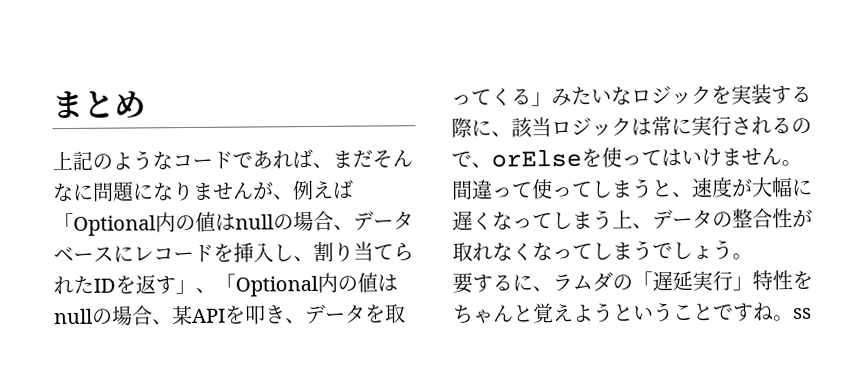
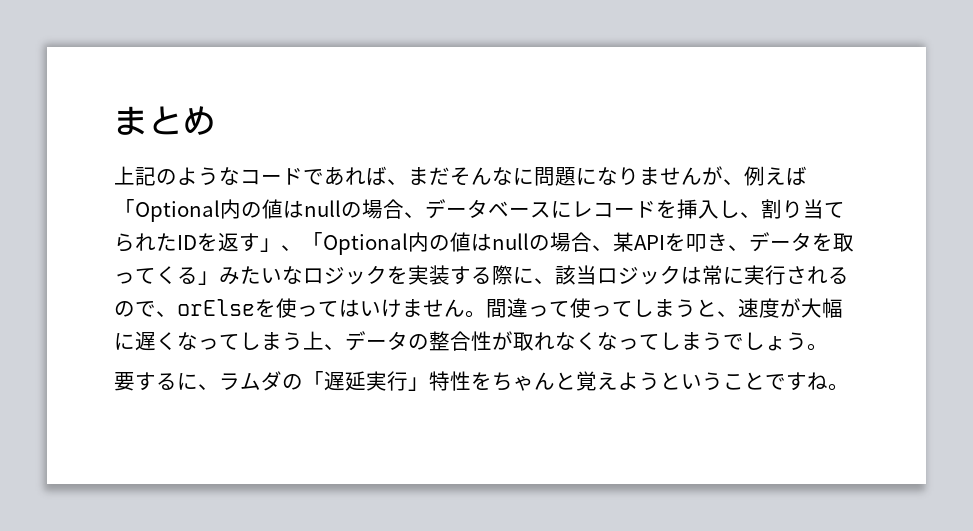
- 要するに、ラムダの「遅延実行」特性をちゃんと覚えようということですね。ss
+ 要するに、ラムダの「遅延実行」特性をちゃんと覚えようということですね。

